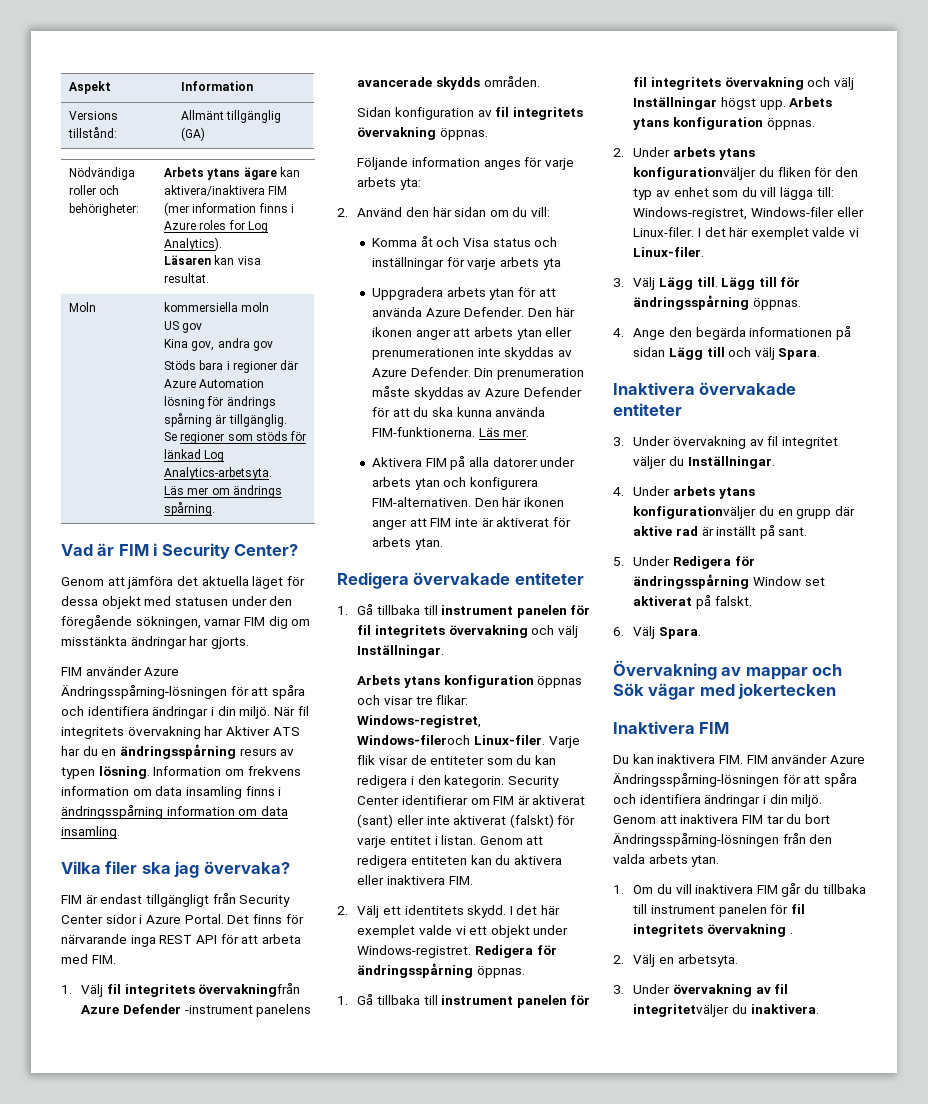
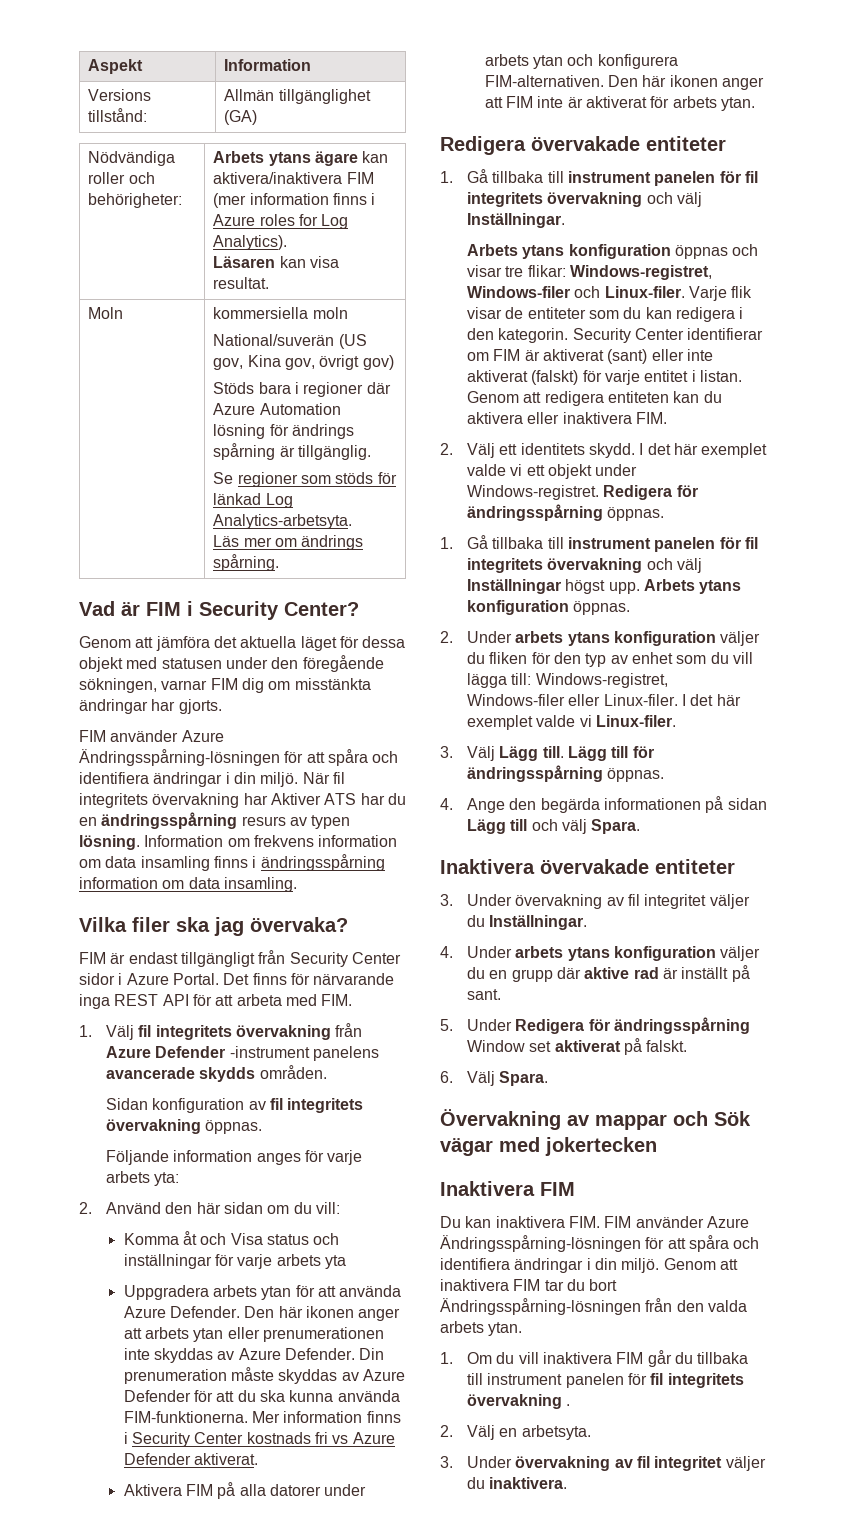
- Versions tillstånd: | Allmänt tillgänglig (GA)
+ Versions tillstånd: | Allmän tillgänglighet (GA)
  Moln | kommersiella moln
- US gov
- Kina gov, andra gov
+ National/suverän (US gov, Kina gov, övrigt gov)
- 1. Välj fil integritets övervakningfrån Azure Defender -instrument panelens avancerade skydds områden.
+ 1. Välj fil integritets övervakning från Azure Defender -instrument panelens avancerade skydds områden.
- Läs mer.
+ Mer information finns i Security Center kostnads fri vs Azure Defender aktiverat.
- Arbets ytans konfiguration öppnas och visar tre flikar: Windows-registret, Windows-fileroch Linux-filer.
+ Arbets ytans konfiguration öppnas och visar tre flikar: Windows-registret, Windows-filer och Linux-filer.
- 2. Under arbets ytans konfigurationväljer du fliken för den typ av enhet som du vill lägga till: Windows-registret, Windows-filer eller Linux-filer.
+ 2. Under arbets ytans konfiguration väljer du fliken för den typ av enhet som du vill lägga till: Windows-registret, Windows-filer eller Linux-filer.
- 4. Under arbets ytans konfigurationväljer du en grupp där aktive rad är inställt på sant.
+ 4. Under arbets ytans konfiguration väljer du en grupp där aktive rad är inställt på sant.
- 3. Under övervakning av fil integritetväljer du inaktivera.
+ 3. Under övervakning av fil integritet väljer du inaktivera.

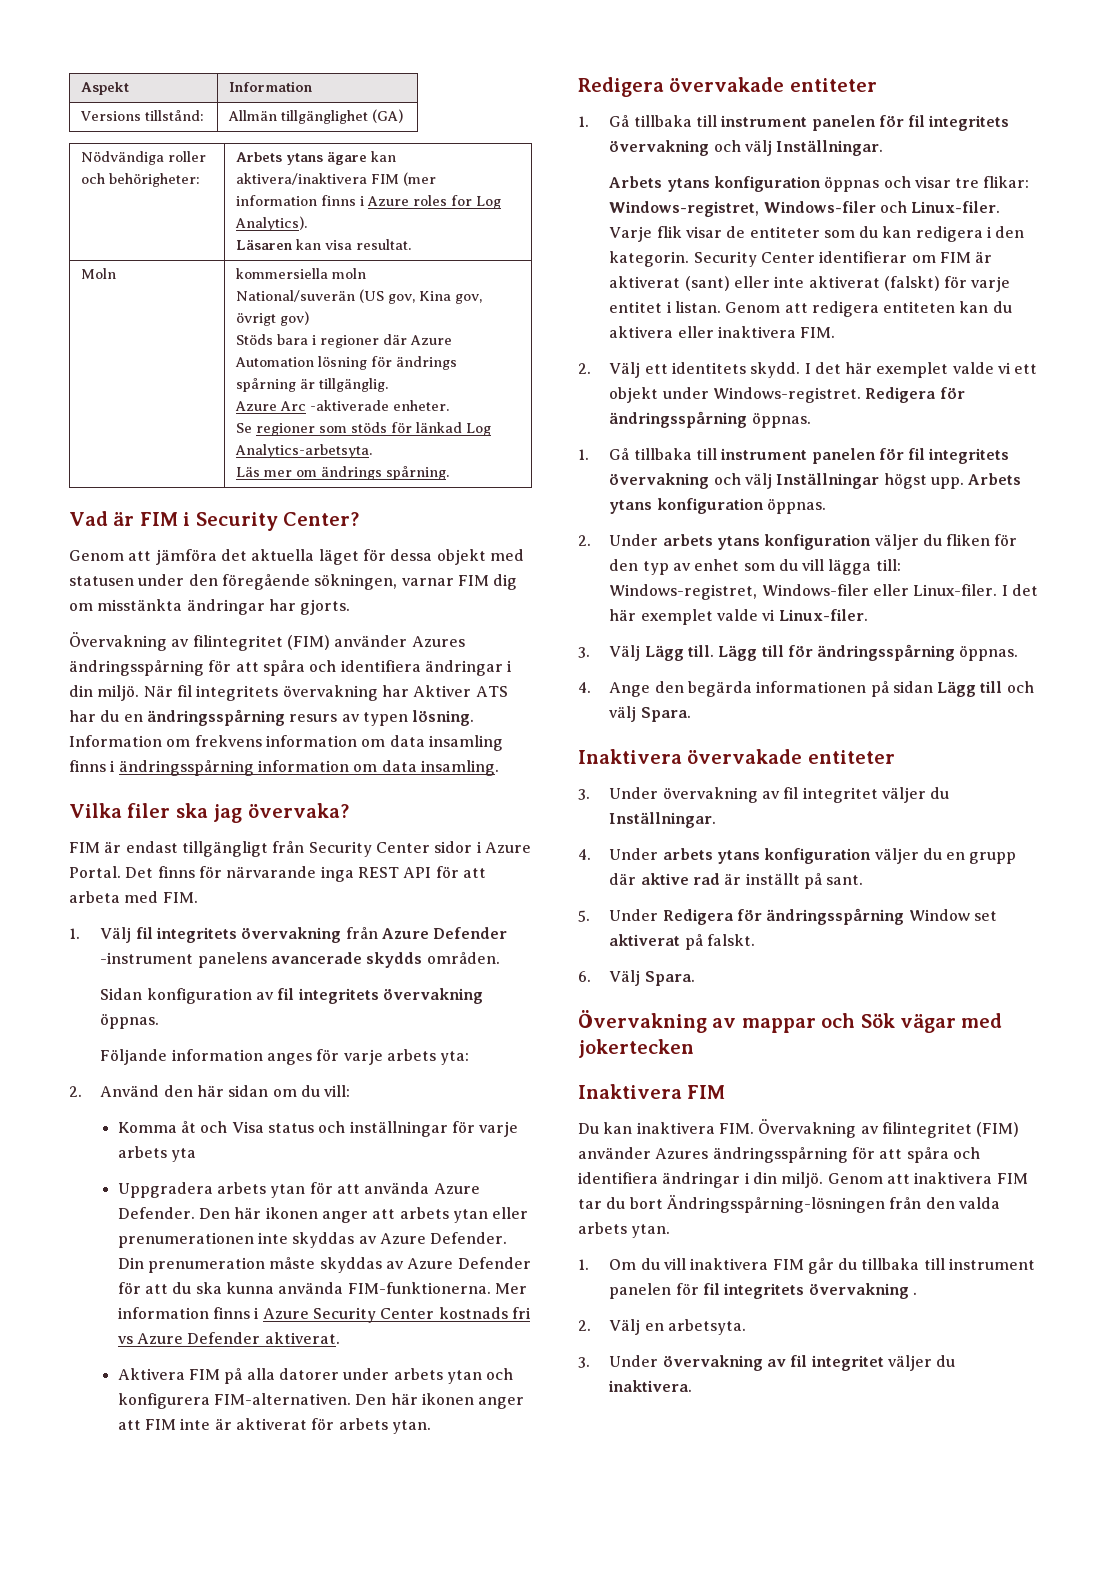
  Moln | kommersiella moln
  National/suverän (US gov, Kina gov, övrigt gov)
  Stöds bara i regioner där Azure Automation lösning för ändrings spårning är tillgänglig.
+ Azure Arc -aktiverade enheter.
  Genom att jämföra det aktuella läget för dessa objekt med statusen under den föregående sökningen, varnar FIM dig om misstänkta ändringar har gjorts.
- FIM använder Azure Ändringsspårning-lösningen för att spåra och identifiera ändringar i din miljö.
+ Övervakning av filintegritet (FIM) använder Azures ändringsspårning för att spåra och identifiera ändringar i din miljö.
- Mer information finns i Security Center kostnads fri vs Azure Defender aktiverat.
+ Mer information finns i Azure Security Center kostnads fri vs Azure Defender aktiverat.
- Du kan inaktivera FIM. FIM använder Azure Ändringsspårning-lösningen för att spåra och identifiera ändringar i din miljö.
+ Du kan inaktivera FIM. Övervakning av filintegritet (FIM) använder Azures ändringsspårning för att spåra och identifiera ändringar i din miljö.

